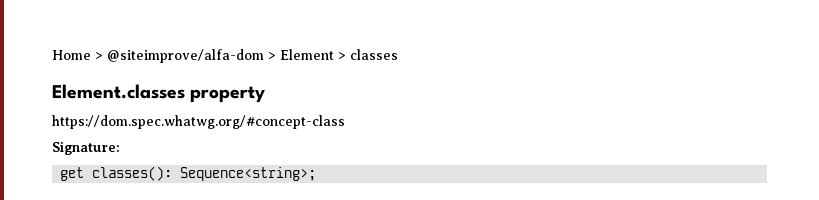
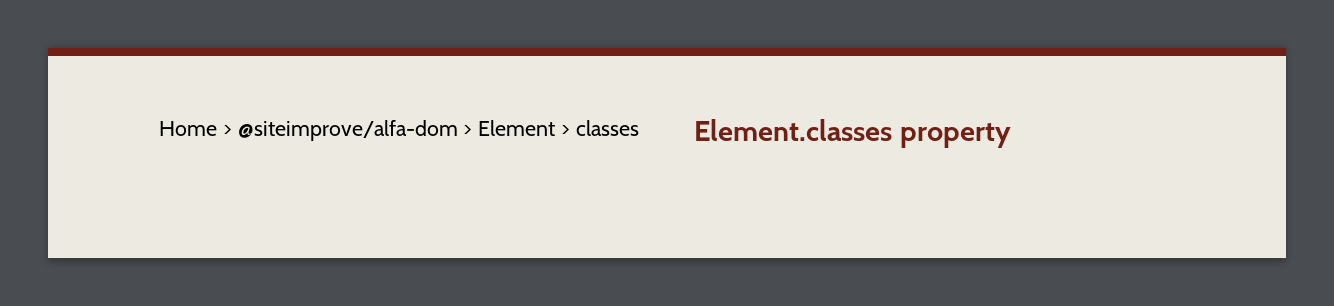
- https://dom.spec.whatwg.org/#concept-class
- Signature:
- get classes(): Sequence<string>;

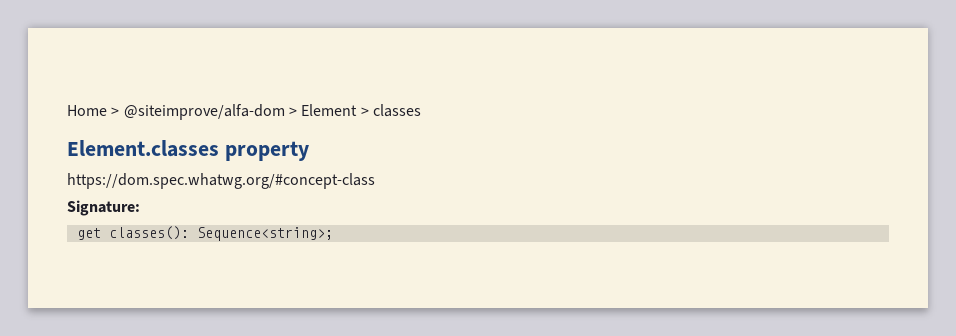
+ https://dom.spec.whatwg.org/#concept-class
+ Signature:
+ get classes(): Sequence<string>;

